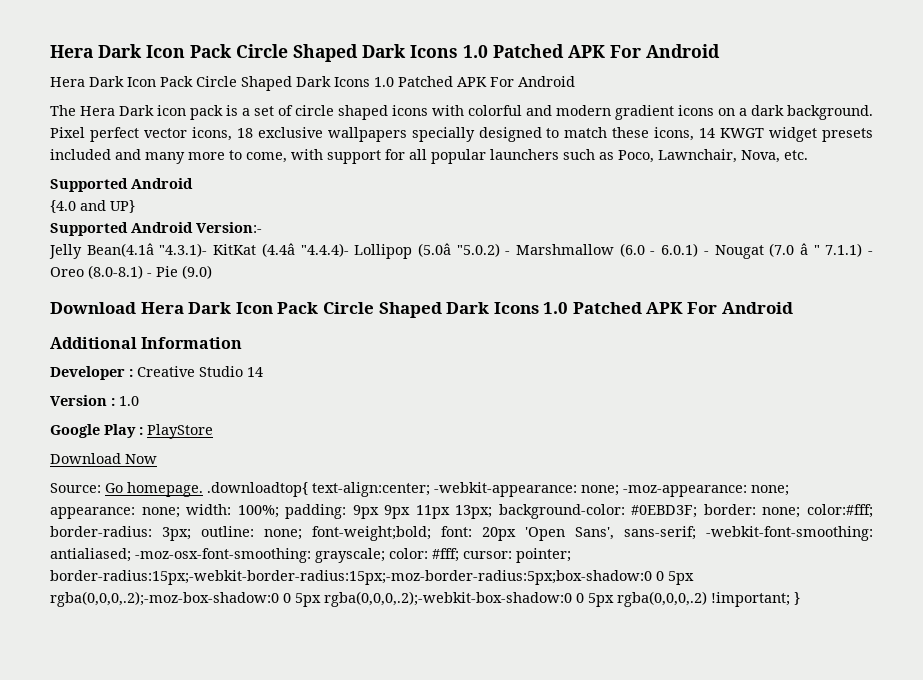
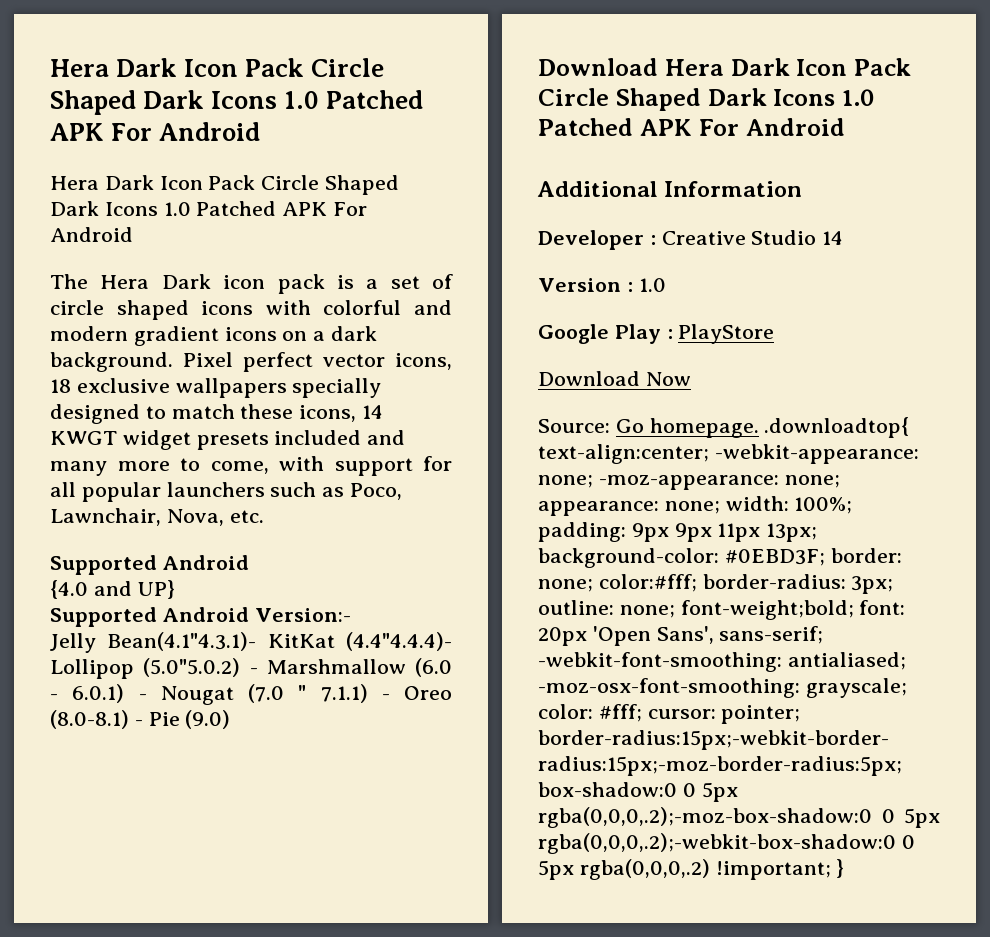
- Jelly Bean(4.1â "4.3.1)- KitKat (4.4â "4.4.4)- Lollipop (5.0â "5.0.2) - Marshmallow (6.0 - 6.0.1) - Nougat (7.0 â " 7.1.1) - Oreo (8.0-8.1) - Pie (9.0)
+ Jelly Bean(4.1"4.3.1)- KitKat (4.4"4.4.4)- Lollipop (5.0"5.0.2) - Marshmallow (6.0 - 6.0.1) - Nougat (7.0 " 7.1.1) - Oreo (8.0-8.1) - Pie (9.0)

